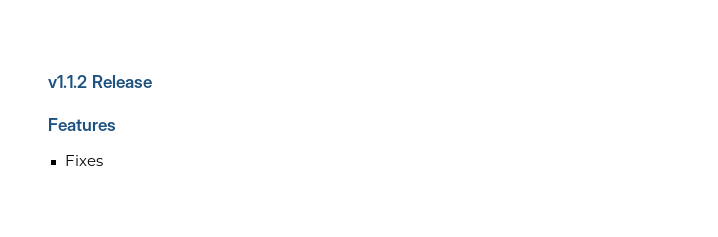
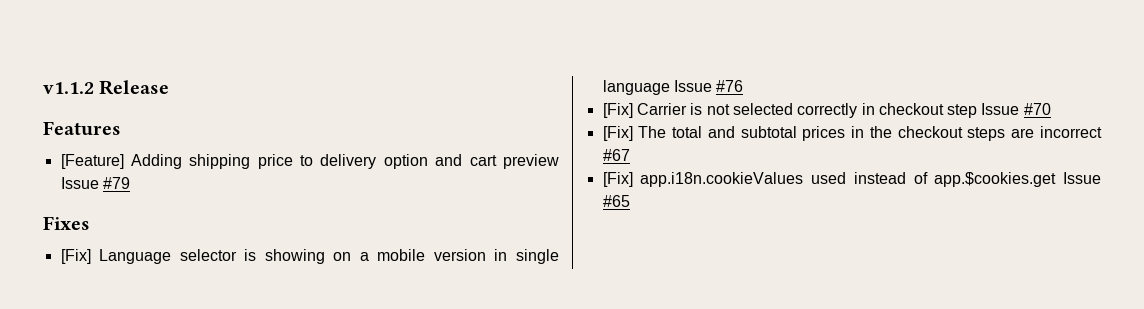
+ [Feature] Adding shipping price to delivery option and cart preview Issue #79
  Fixes
+ [Fix] Language selector is showing on a mobile version in single language Issue #76
+ [Fix] Carrier is not selected correctly in checkout step Issue #70
+ [Fix] The total and subtotal prices in the checkout steps are incorrect #67
+ [Fix] app.i18n.cookieValues used instead of app.$cookies.get Issue #65

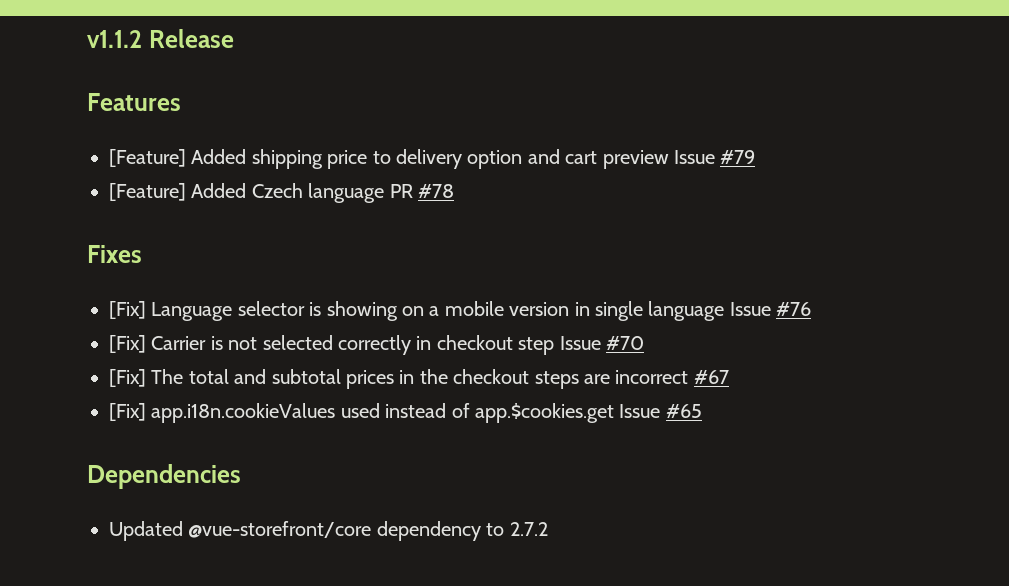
- [Feature] Adding shipping price to delivery option and cart preview Issue #79
+ [Feature] Added shipping price to delivery option and cart preview Issue #79
+ [Feature] Added Czech language PR #78
+ Dependencies
+ Updated @vue-storefront/core dependency to 2.7.2

